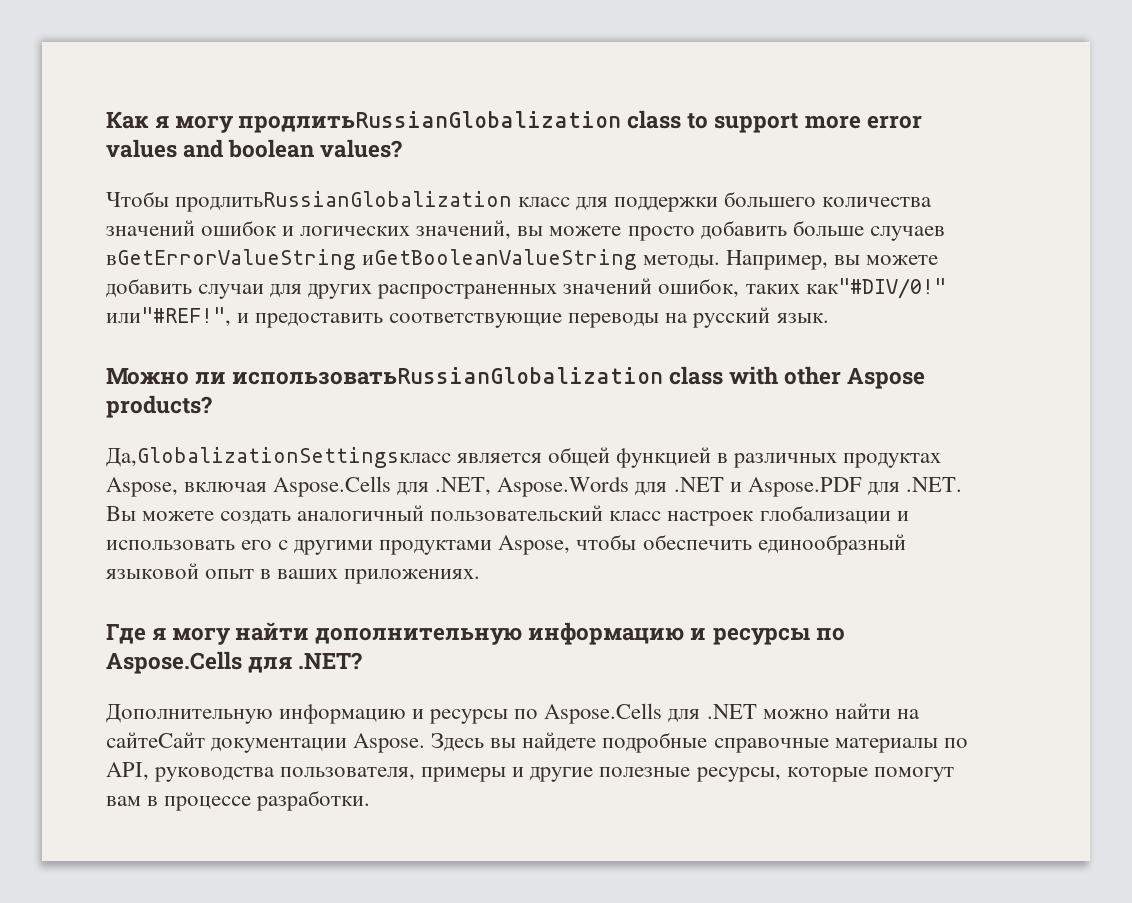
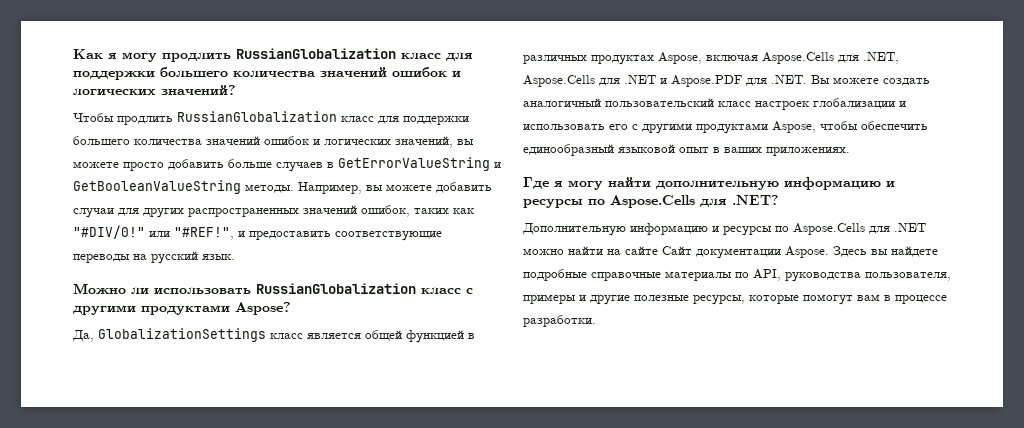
- Как я могу продлитьRussianGlobalization class to support more error values and boolean values?
+ Как я могу продлить RussianGlobalization класс для поддержки большего количества значений ошибок и логических значений?
- Чтобы продлитьRussianGlobalization класс для поддержки большего количества значений ошибок и логических значений, вы можете просто добавить больше случаев вGetErrorValueString иGetBooleanValueString методы.
+ Чтобы продлить RussianGlobalization класс для поддержки большего количества значений ошибок и логических значений, вы можете просто добавить больше случаев в GetErrorValueString и GetBooleanValueString методы.
- Например, вы можете добавить случаи для других распространенных значений ошибок, таких как"#DIV/0!" или"#REF!", и предоставить соответствующие переводы на русский язык.
+ Например, вы можете добавить случаи для других распространенных значений ошибок, таких как "#DIV/0!" или "#REF!", и предоставить соответствующие переводы на русский язык.
- Можно ли использоватьRussianGlobalization class with other Aspose products?
- Да,GlobalizationSettingsкласс является общей функцией в различных продуктах Aspose, включая Aspose.Cells для .NET, Aspose.Words для .NET и Aspose.PDF для .NET. Вы можете создать аналогичный пользовательский класс настроек глобализации и использовать его с другими продуктами Aspose, чтобы обеспечить единообразный языковой опыт в ваших приложениях.
+ Можно ли использовать RussianGlobalization класс с другими продуктами Aspose?
+ Да, GlobalizationSettings класс является общей функцией в различных продуктах Aspose, включая Aspose.Cells для .NET, Aspose.Cells для .NET и Aspose.PDF для .NET. Вы можете создать аналогичный пользовательский класс настроек глобализации и использовать его с другими продуктами Aspose, чтобы обеспечить единообразный языковой опыт в ваших приложениях.
- Дополнительную информацию и ресурсы по Aspose.Cells для .NET можно найти на сайтеСайт документации Aspose.
+ Дополнительную информацию и ресурсы по Aspose.Cells для .NET можно найти на сайте Сайт документации Aspose.

